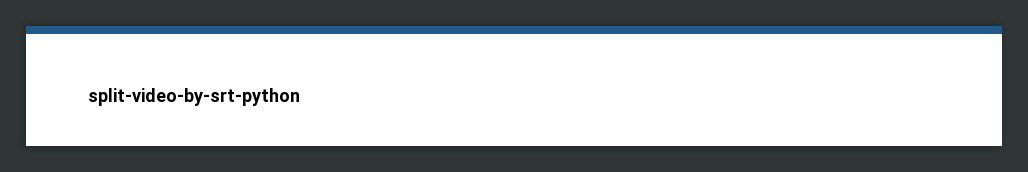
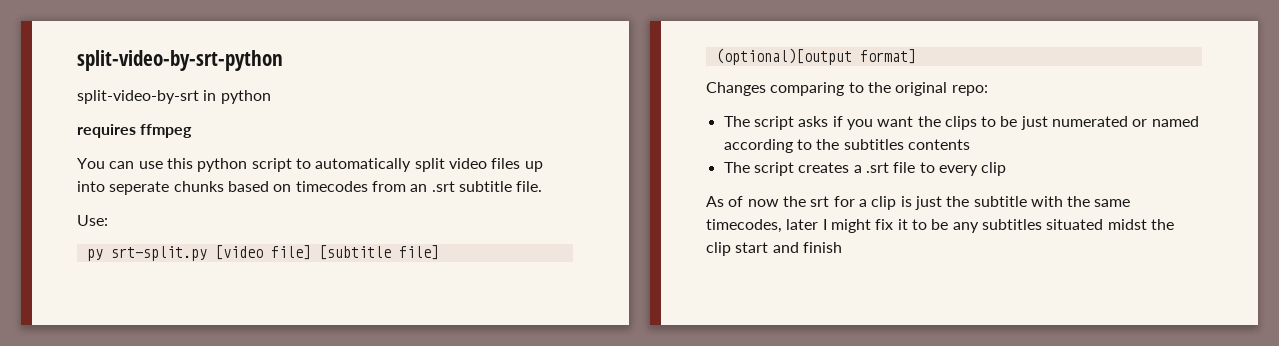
+ split-video-by-srt in python
+ requires ffmpeg
+ You can use this python script to automatically split video files up into seperate chunks based on timecodes from an .srt subtitle file.
+ Use:
+ py srt-split.py [video file] [subtitle file] (optional)[output format]
+ Changes comparing to the original repo:
+ The script asks if you want the clips to be just numerated or named according to the subtitles contents
+ The script creates a .srt file to every clip
+ As of now the srt for a clip is just the subtitle with the same timecodes, later I might fix it to be any subtitles situated midst the clip start and finish

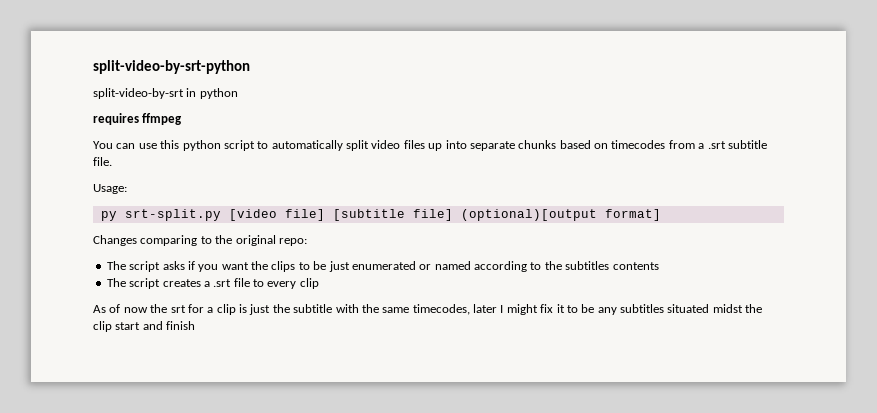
- You can use this python script to automatically split video files up into seperate chunks based on timecodes from an .srt subtitle file.
+ You can use this python script to automatically split video files up into separate chunks based on timecodes from a .srt subtitle file.
- Use:
+ Usage:
- The script asks if you want the clips to be just numerated or named according to the subtitles contents
+ The script asks if you want the clips to be just enumerated or named according to the subtitles contents

